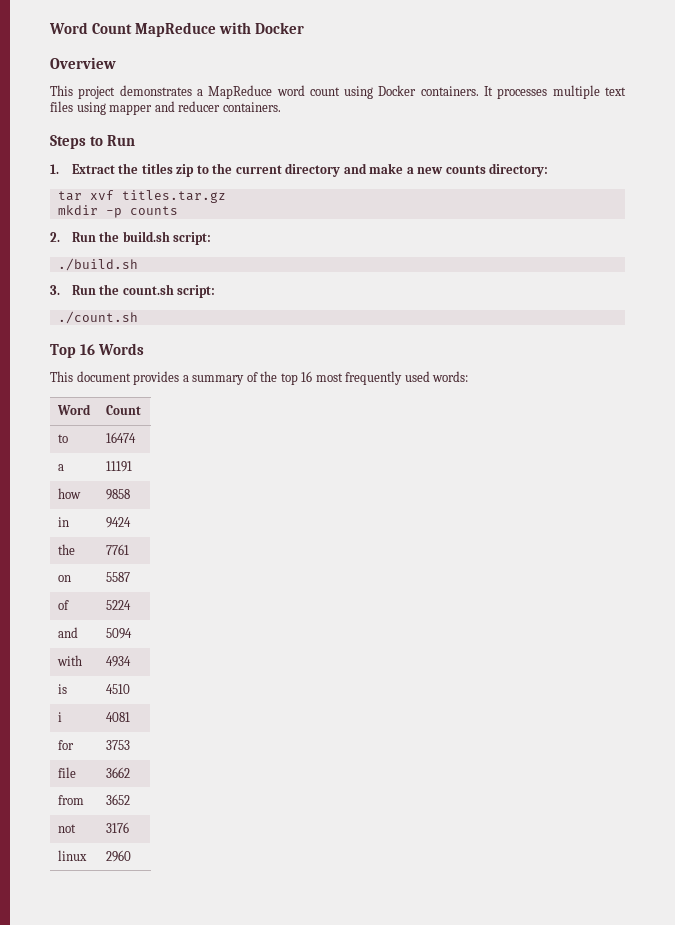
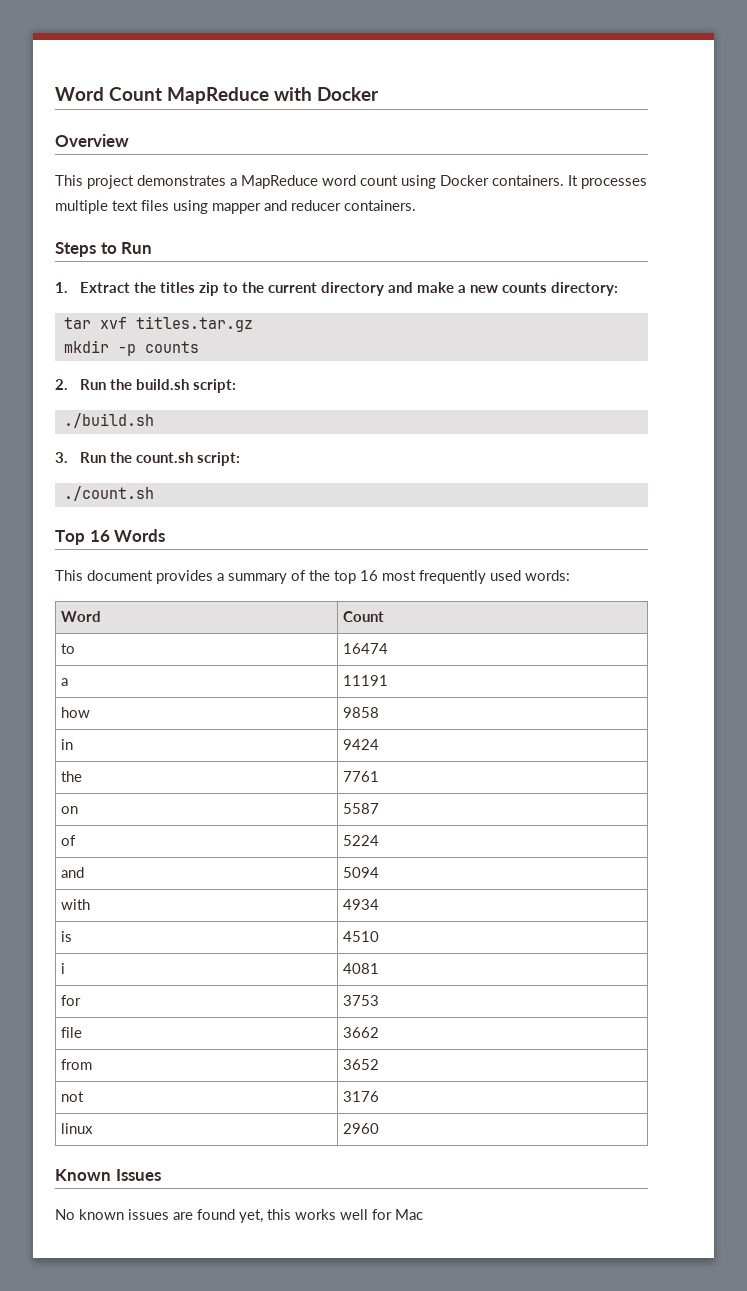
+ Known Issues
+ No known issues are found yet, this works well for Mac

